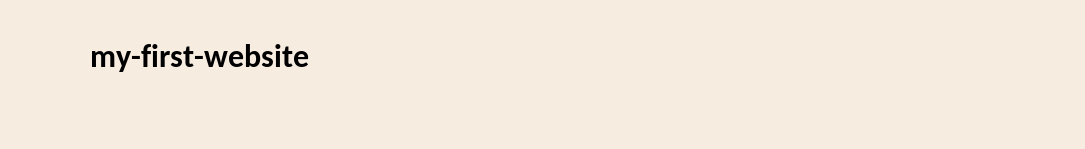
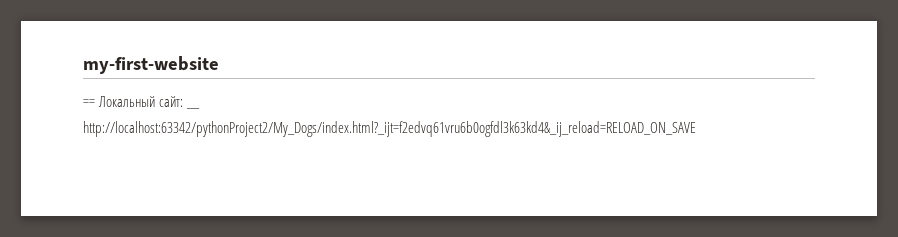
+ == Локальный сайт: __ http://localhost:63342/pythonProject2/My_Dogs/index.html?_ijt=f2edvq61vru6b0ogfdl3k63kd4&_ij_reload=RELOAD_ON_SAVE

